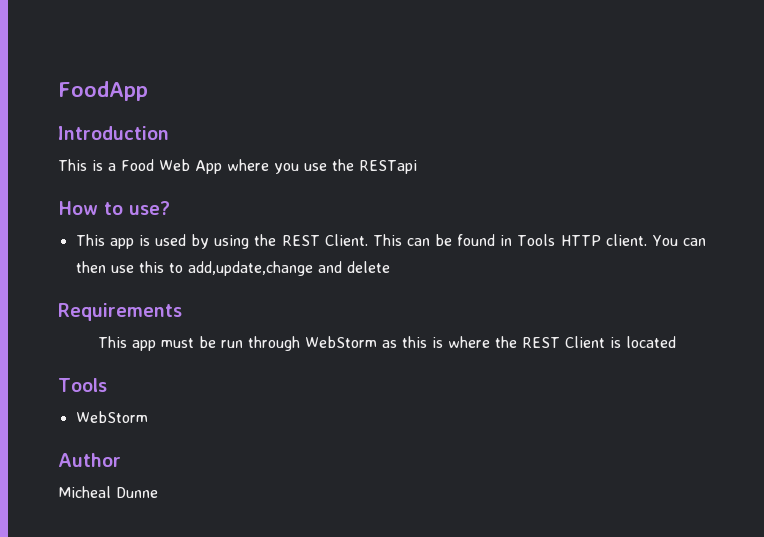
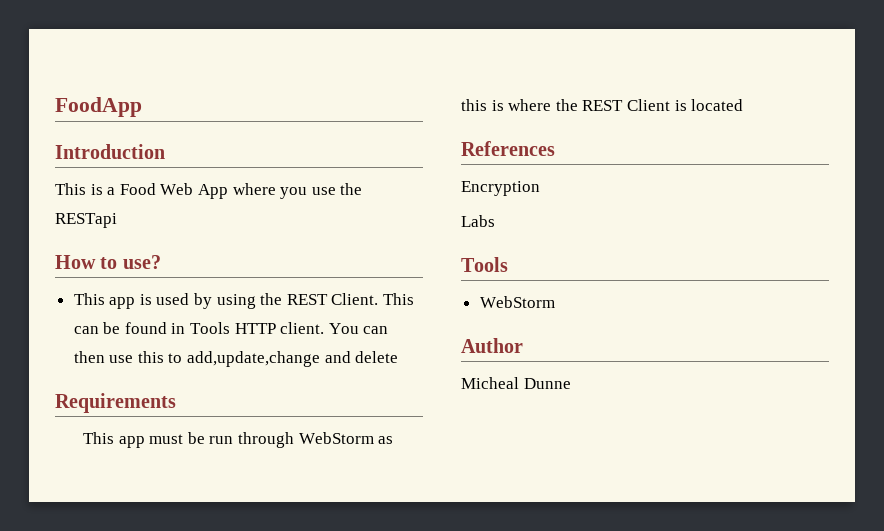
+ References
+ Encryption
+ Labs

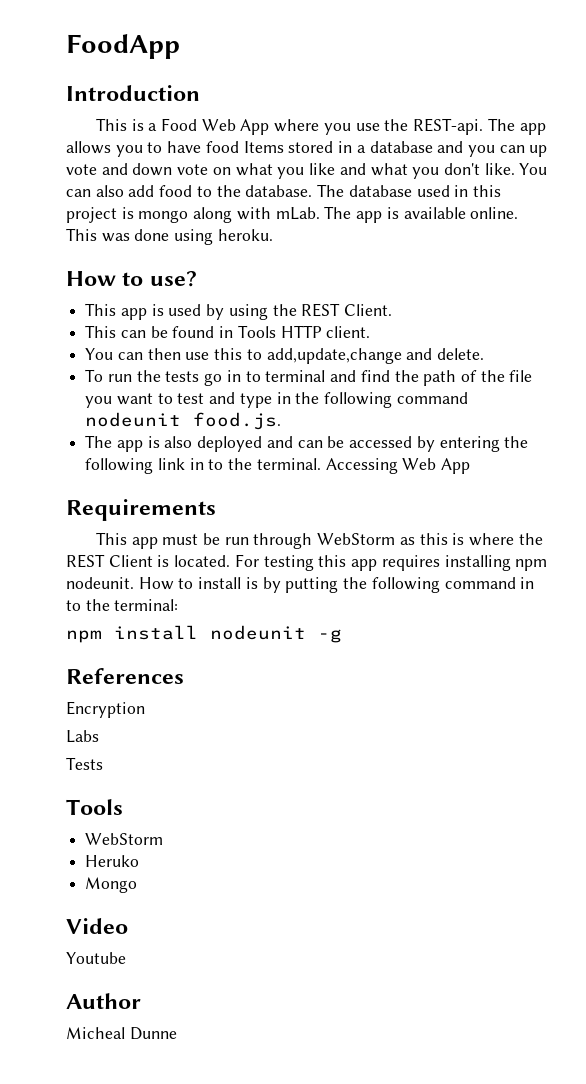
- This is a Food Web App where you use the RESTapi
+ This is a Food Web App where you use the REST-api. The app allows you to have food Items stored in a database and you can up vote and down vote on what you like and what you don't like. You can also add food to the database. The database used in this project is mongo along with mLab. The app is available online. This was done using heroku.
- This app is used by using the REST Client. This can be found in Tools HTTP client. You can then use this to add,update,change and delete
+ This app is used by using the REST Client.
+ This can be found in Tools HTTP client.
+ You can then use this to add,update,change and delete.
+ To run the tests go in to terminal and find the path of the file you want to test and type in the following command nodeunit food.js.
+ The app is also deployed and can be accessed by entering the following link in to the terminal. Accessing Web App
- This app must be run through WebStorm as this is where the REST Client is located
+ This app must be run through WebStorm as this is where the REST Client is located. For testing this app requires installing npm nodeunit. How to install is by putting the following command in to the terminal:
+ npm install nodeunit -g
+ Tests
+ Heruko
+ Mongo
+ Video
+ Youtube

